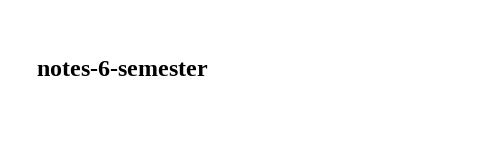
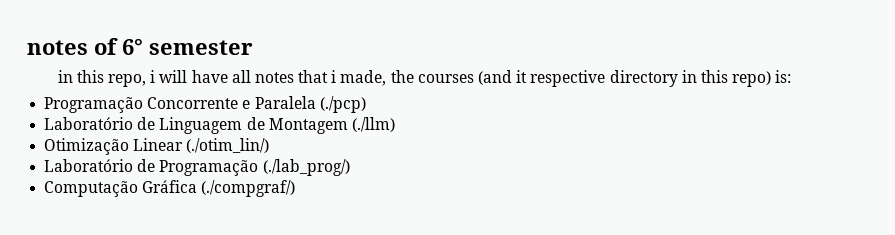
- notes-6-semester
+ notes of 6° semester
+ in this repo, i will have all notes that i made, the courses (and it respective directory in this repo) is:
+ Programação Concorrente e Paralela (./pcp)
+ Laboratório de Linguagem de Montagem (./llm)
+ Otimização Linear (./otim_lin/)
+ Laboratório de Programação (./lab_prog/)
+ Computação Gráfica (./compgraf/)

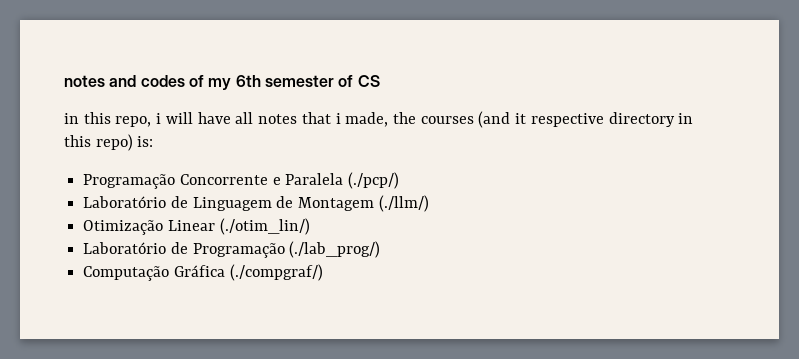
- notes of 6° semester
+ notes and codes of my 6th semester of CS
- Programação Concorrente e Paralela (./pcp)
+ Programação Concorrente e Paralela (./pcp/)
- Laboratório de Linguagem de Montagem (./llm)
+ Laboratório de Linguagem de Montagem (./llm/)

